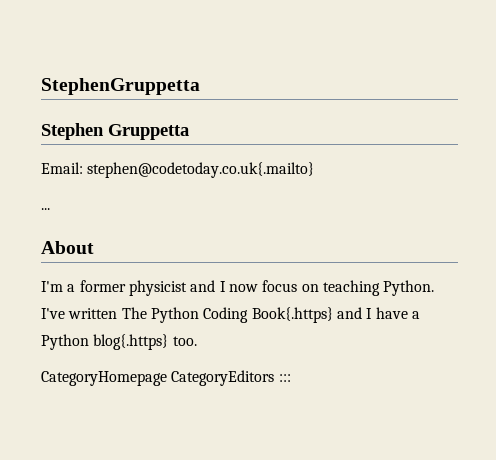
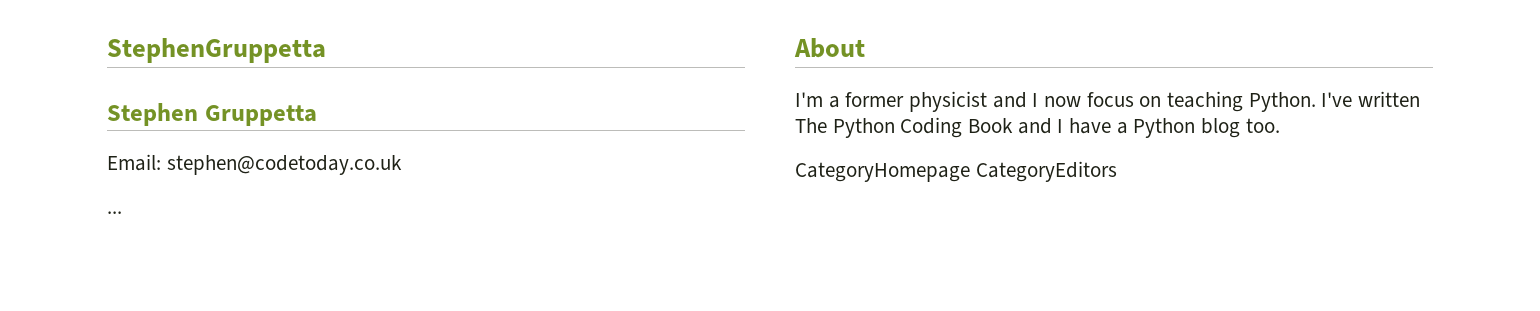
- Email: stephen@codetoday.co.uk{.mailto}
+ Email: stephen@codetoday.co.uk
- I've written The Python Coding Book{.https} and I have a Python blog{.https} too.
+ I've written The Python Coding Book and I have a Python blog too.
- CategoryHomepage CategoryEditors :::
+ CategoryHomepage CategoryEditors

